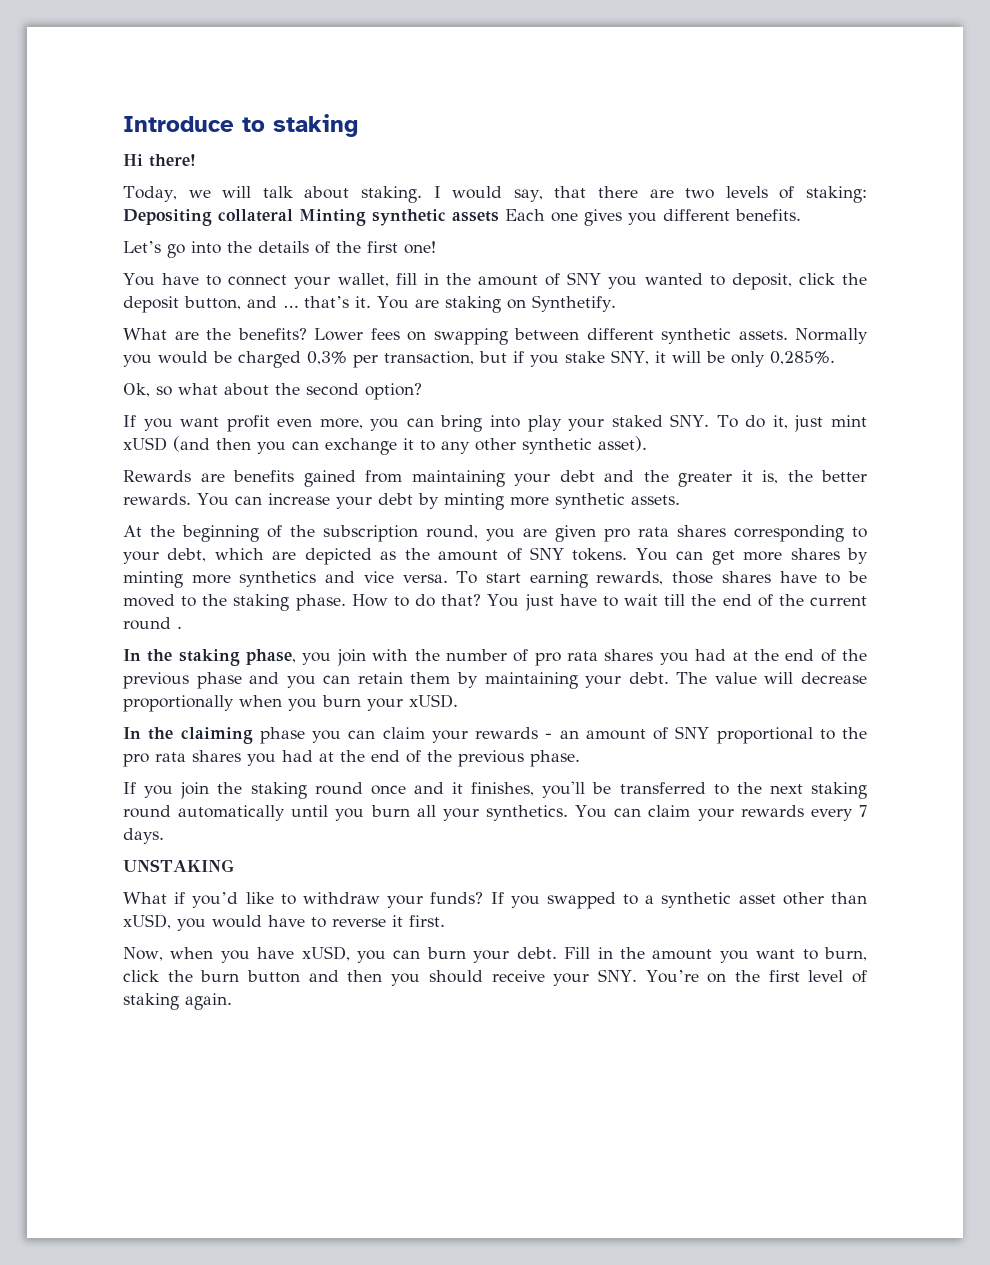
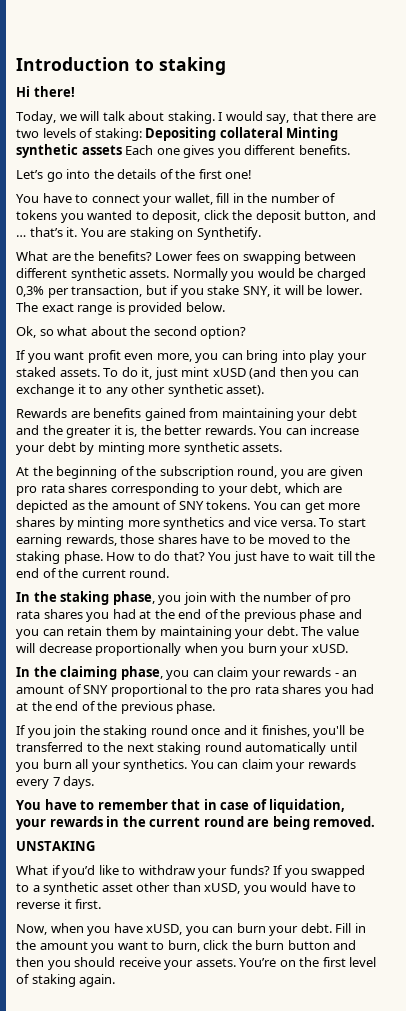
- Introduce to staking
+ Introduction to staking
- You have to connect your wallet, fill in the amount of SNY you wanted to deposit, click the deposit button, and … that’s it.
+ You have to connect your wallet, fill in the number of tokens you wanted to deposit, click the deposit button, and … that’s it.
- Normally you would be charged 0,3% per transaction, but if you stake SNY, it will be only 0,285%.
+ Normally you would be charged 0,3% per transaction, but if you stake SNY, it will be lower. The exact range is provided below.
- If you want profit even more, you can bring into play your staked SNY. To do it, just mint xUSD (and then you can exchange it to any other synthetic asset).
+ If you want profit even more, you can bring into play your staked assets. To do it, just mint xUSD (and then you can exchange it to any other synthetic asset).
- You just have to wait till the end of the current round .
+ You just have to wait till the end of the current round.
- In the claiming phase you can claim your rewards - an amount of SNY proportional to the pro rata shares you had at the end of the previous phase.
+ In the claiming phase, you can claim your rewards - an amount of SNY proportional to the pro rata shares you had at the end of the previous phase.
+ You have to remember that in case of liquidation, your rewards in the current round are being removed.
- Fill in the amount you want to burn, click the burn button and then you should receive your SNY. You’re on the first level of staking again.
+ Fill in the amount you want to burn, click the burn button and then you should receive your assets. You’re on the first level of staking again.

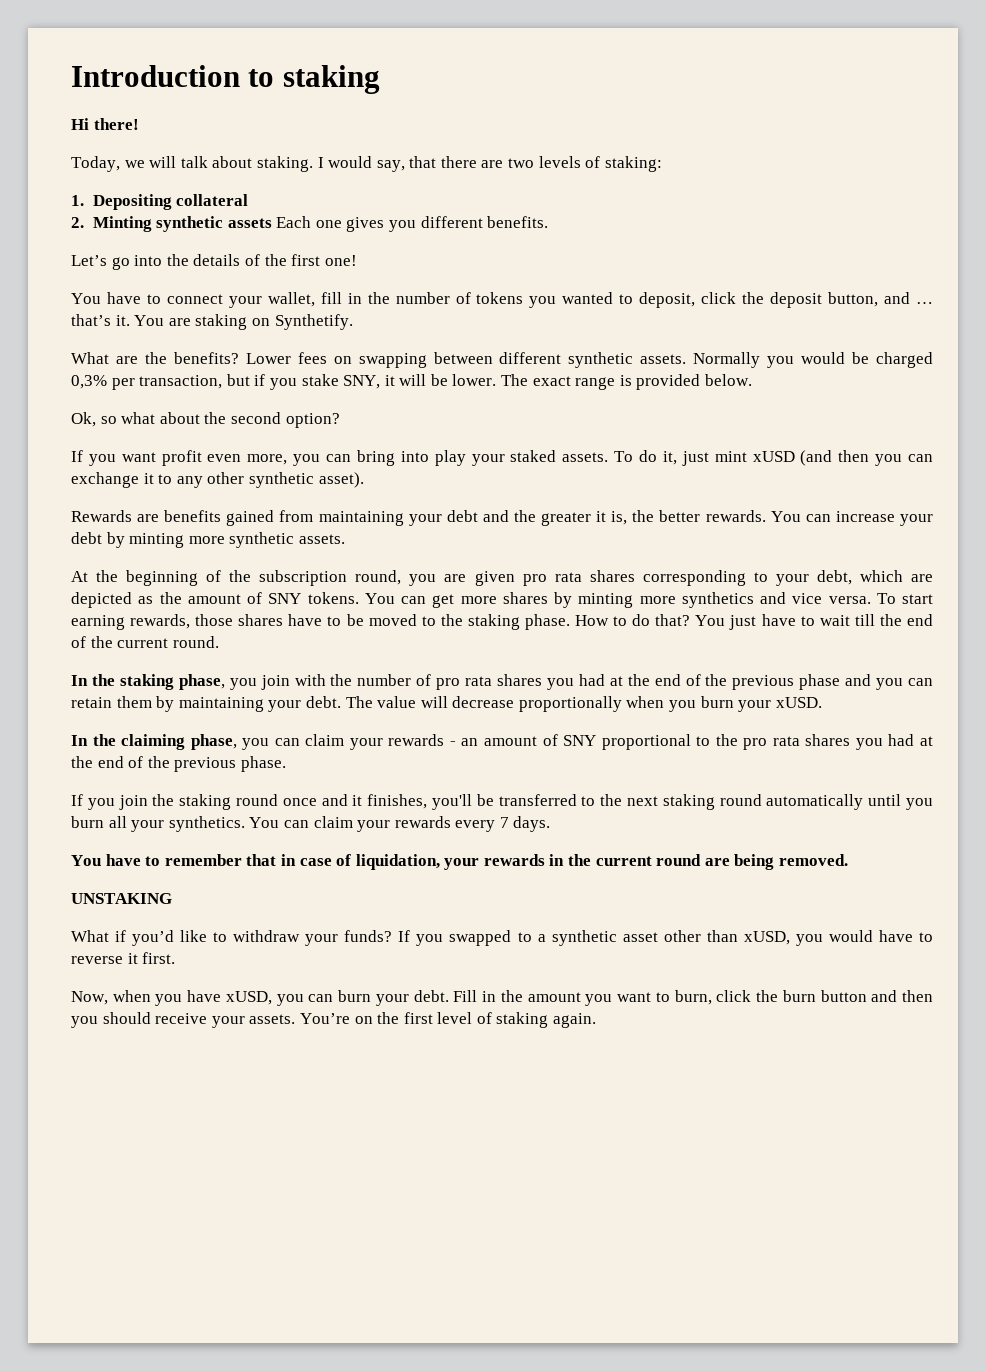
- I would say, that there are two levels of staking: Depositing collateral Minting synthetic assets Each one gives you different benefits.
+ I would say, that there are two levels of staking:
+ 1. Depositing collateral
+ 2. Minting synthetic assets Each one gives you different benefits.

